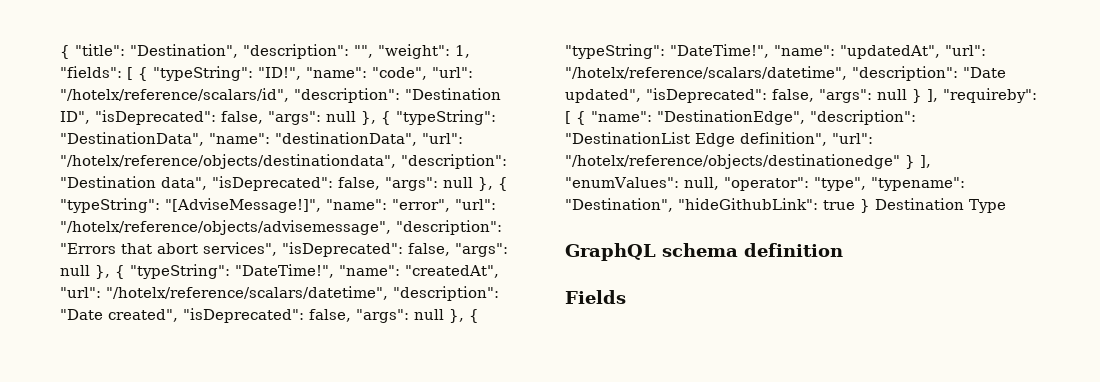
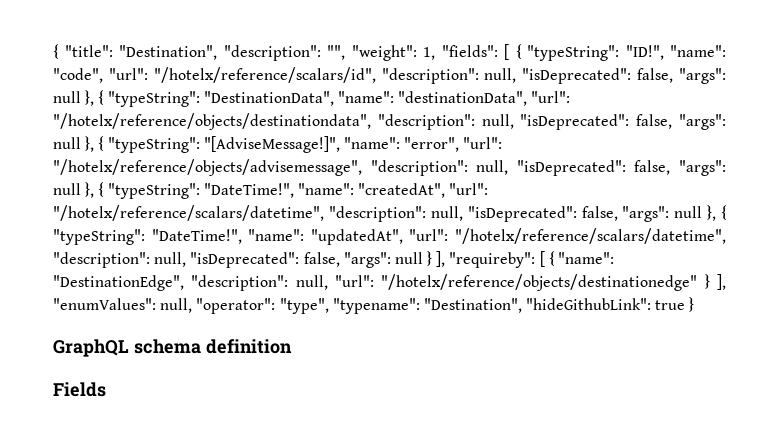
- "/hotelx/reference/scalars/id", "description": "Destination ID", "isDeprecated":
+ "/hotelx/reference/scalars/id", "description": null, "isDeprecated":
- "/hotelx/reference/objects/destinationdata", "description": "Destination data", "isDeprecated":
+ "/hotelx/reference/objects/destinationdata", "description": null, "isDeprecated":
- "/hotelx/reference/objects/advisemessage", "description": "Errors that abort services", "isDeprecated":
+ "/hotelx/reference/objects/advisemessage", "description": null, "isDeprecated":
- "createdAt", "url": "/hotelx/reference/scalars/datetime", "description": "Date created", "isDeprecated":
+ "createdAt", "url": "/hotelx/reference/scalars/datetime", "description": null, "isDeprecated":
- "updatedAt", "url": "/hotelx/reference/scalars/datetime", "description": "Date updated", "isDeprecated":
+ "updatedAt", "url": "/hotelx/reference/scalars/datetime", "description": null, "isDeprecated":
- "DestinationList Edge definition", "url":
+ null, "url":
- true } Destination Type
+ true }

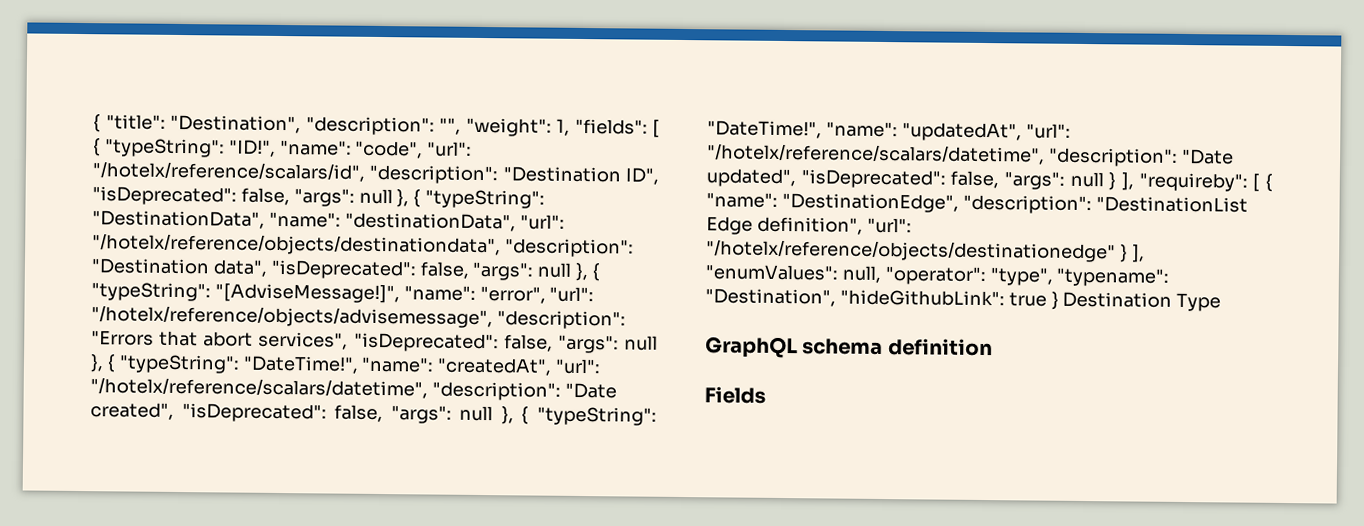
- "/hotelx/reference/scalars/id", "description": null, "isDeprecated":
+ "/hotelx/reference/scalars/id", "description": "Destination ID", "isDeprecated":
- "/hotelx/reference/objects/destinationdata", "description": null, "isDeprecated":
+ "/hotelx/reference/objects/destinationdata", "description": "Destination data", "isDeprecated":
- "/hotelx/reference/objects/advisemessage", "description": null, "isDeprecated":
+ "/hotelx/reference/objects/advisemessage", "description": "Errors that abort services", "isDeprecated":
- "createdAt", "url": "/hotelx/reference/scalars/datetime", "description": null, "isDeprecated":
+ "createdAt", "url": "/hotelx/reference/scalars/datetime", "description": "Date created", "isDeprecated":
- "updatedAt", "url": "/hotelx/reference/scalars/datetime", "description": null, "isDeprecated":
+ "updatedAt", "url": "/hotelx/reference/scalars/datetime", "description": "Date updated", "isDeprecated":
- null, "url":
+ "DestinationList Edge definition", "url":
- true }
+ true } Destination Type

